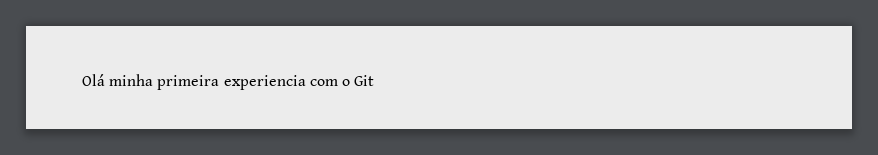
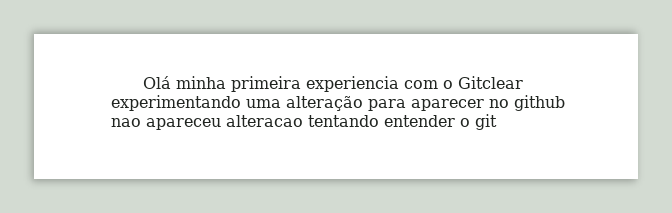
- Olá minha primeira experiencia com o Git
+ Olá minha primeira experiencia com o Gitclear experimentando uma alteração para aparecer no github nao apareceu alteracao tentando entender o git

